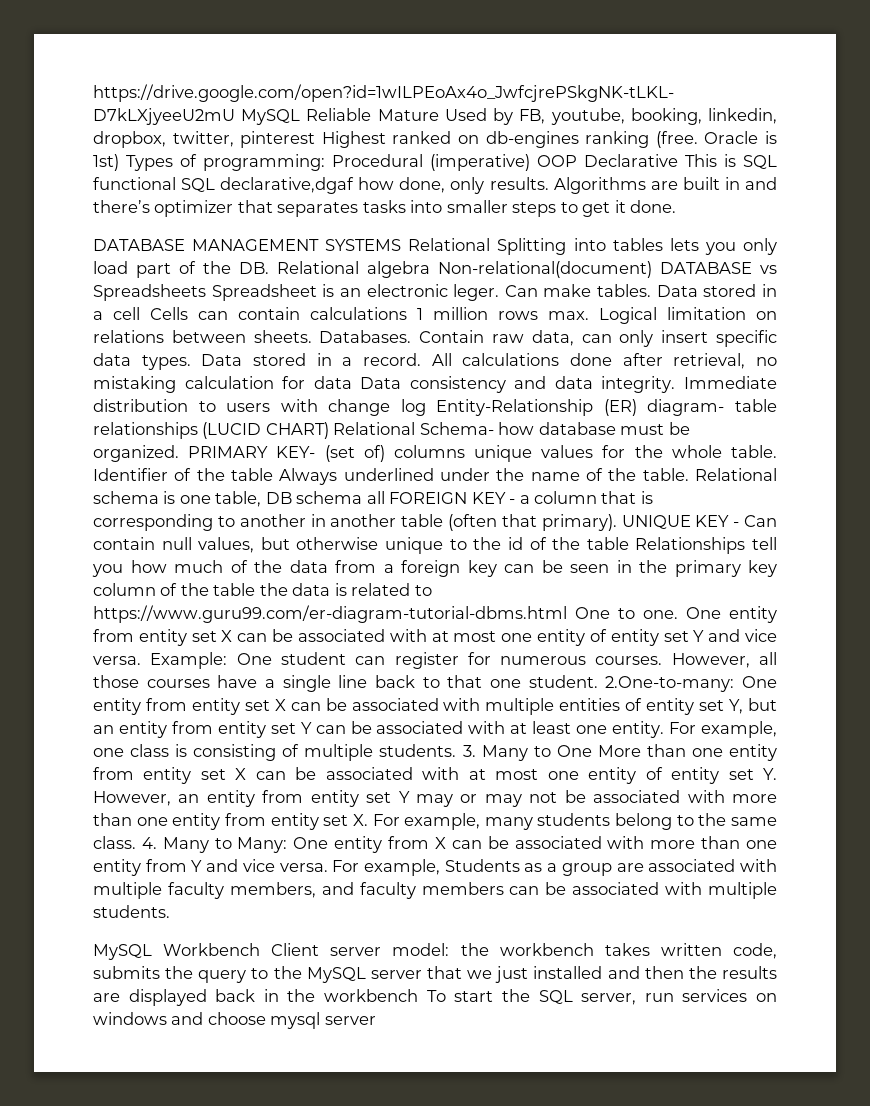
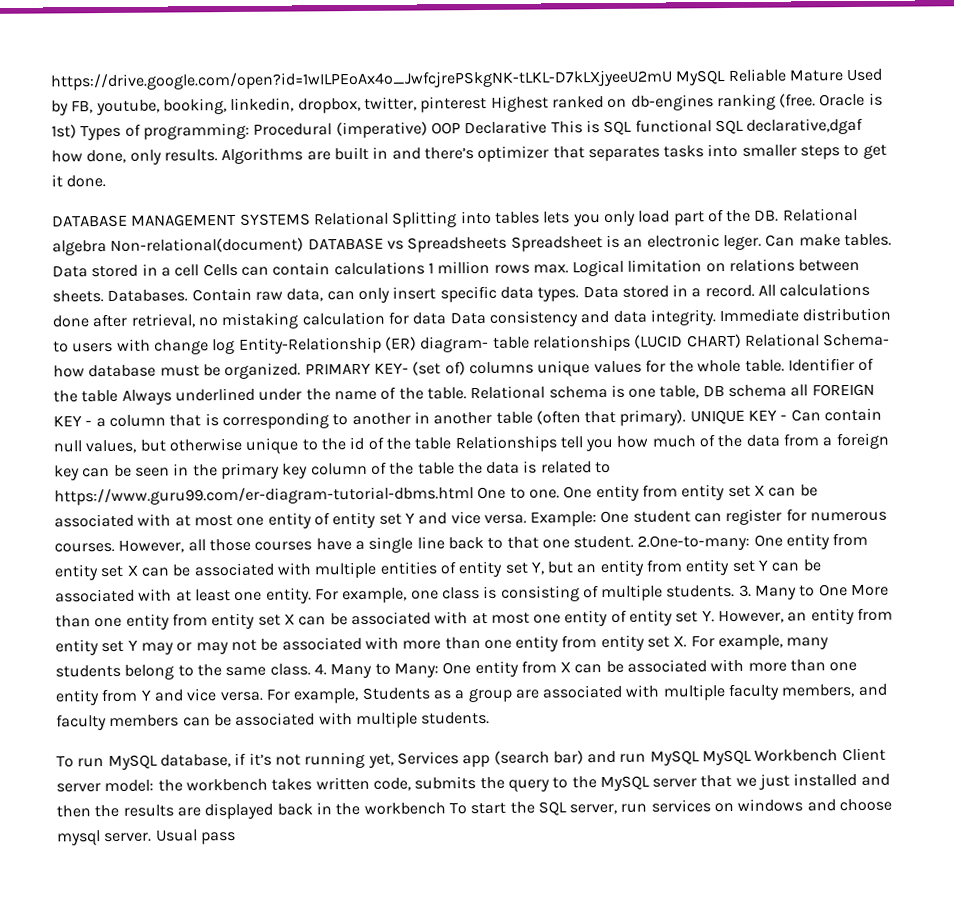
- MySQL Workbench Client server model: the workbench takes written code, submits the query to the MySQL server that we just installed and then the results are displayed back in the workbench To start the SQL server, run services on windows and choose mysql server
+ To run MySQL database, if it’s not running yet, Services app (search bar) and run MySQL MySQL Workbench Client server model: the workbench takes written code, submits the query to the MySQL server that we just installed and then the results are displayed back in the workbench To start the SQL server, run services on windows and choose mysql server. Usual pass

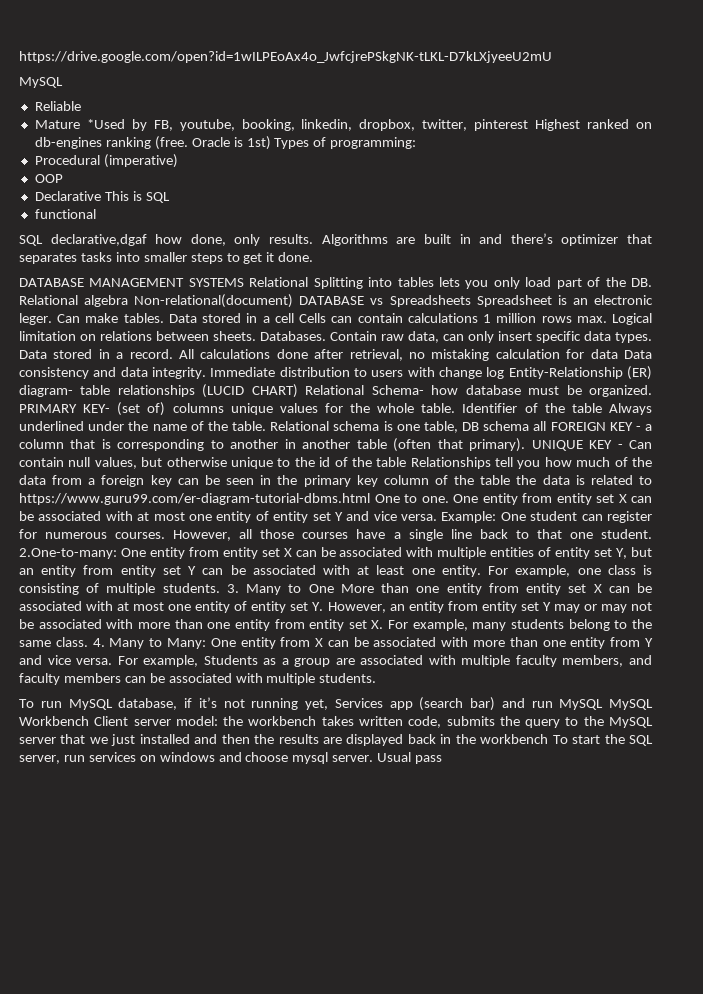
- https://drive.google.com/open?id=1wILPEoAx4o_JwfcjrePSkgNK-tLKL-D7kLXjyeeU2mU MySQL Reliable Mature Used by FB, youtube, booking, linkedin, dropbox, twitter, pinterest Highest ranked on db-engines ranking (free.
+ https://drive.google.com/open?id=1wILPEoAx4o_JwfcjrePSkgNK-tLKL-D7kLXjyeeU2mU
+ MySQL
+ Reliable
+ Mature *Used by FB, youtube, booking, linkedin, dropbox, twitter, pinterest Highest ranked on db-engines ranking (free.
- Oracle is 1st) Types of programming: Procedural (imperative) OOP Declarative This is SQL functional SQL declarative,dgaf how done, only results.
+ Oracle is 1st) Types of programming:
+ Procedural (imperative)
+ OOP
+ Declarative This is SQL
+ functional
+ SQL declarative,dgaf how done, only results.

